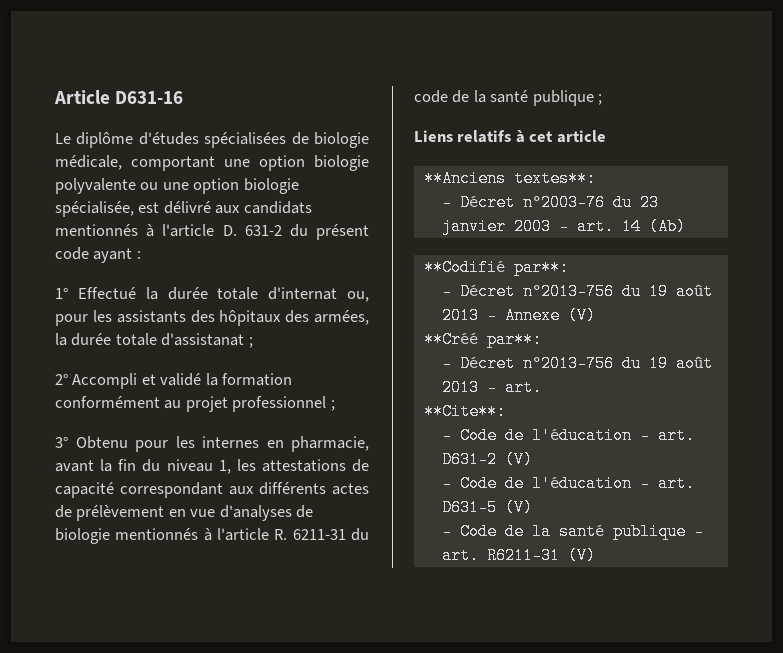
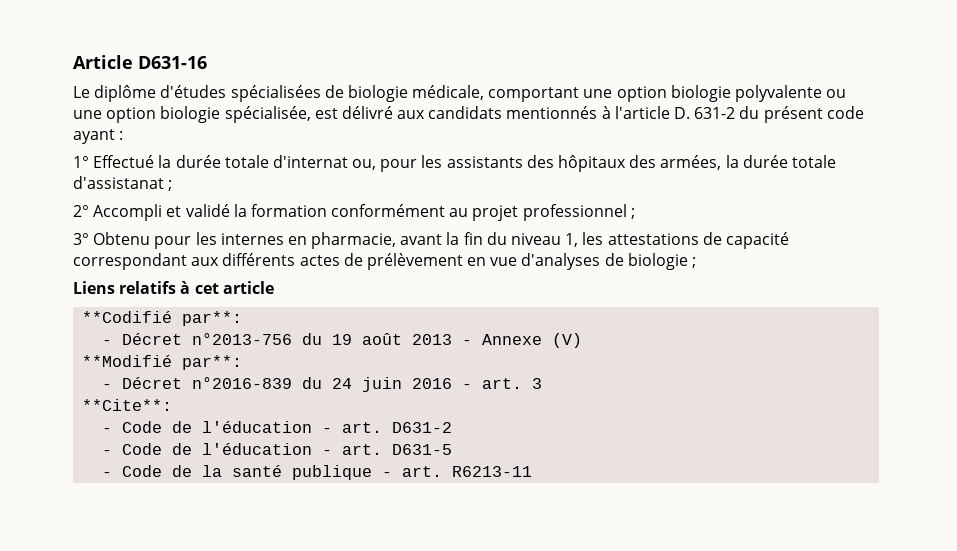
- 3° Obtenu pour les internes en pharmacie, avant la fin du niveau 1, les attestations de capacité correspondant aux différents actes de prélèvement en vue d'analyses de biologie mentionnés à l'article R. 6211-31 du code de la santé publique ;
+ 3° Obtenu pour les internes en pharmacie, avant la fin du niveau 1, les attestations de capacité correspondant aux différents actes de prélèvement en vue d'analyses de biologie ;
- **Anciens textes**:
- - Décret n°2003-76 du 23 janvier 2003 - art. 14 (Ab)
- **Créé par**:
- - Décret n°2013-756 du 19 août 2013 - art.
+ **Modifié par**:
+ - Décret n°2016-839 du 24 juin 2016 - art. 3
- - Code de l'éducation - art. D631-2 (V)
+ - Code de l'éducation - art. D631-2
- - Code de l'éducation - art. D631-5 (V)
+ - Code de l'éducation - art. D631-5
- - Code de la santé publique - art. R6211-31 (V)
+ - Code de la santé publique - art. R6213-11

